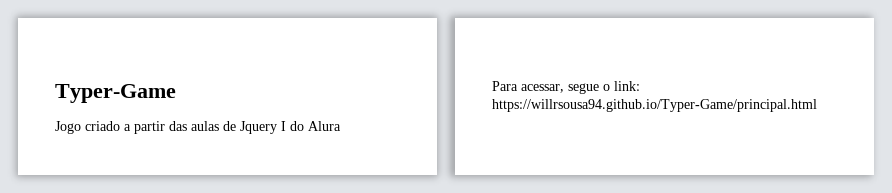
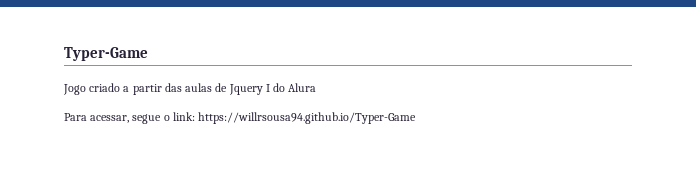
- Para acessar, segue o link: https://willrsousa94.github.io/Typer-Game/principal.html
+ Para acessar, segue o link: https://willrsousa94.github.io/Typer-Game

